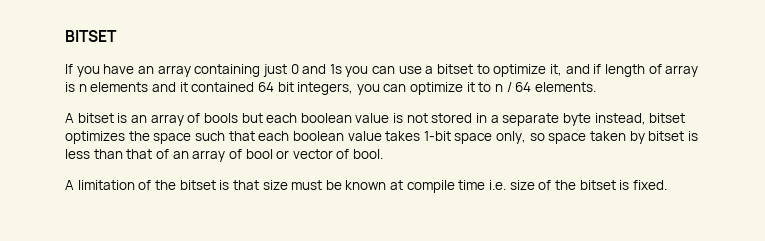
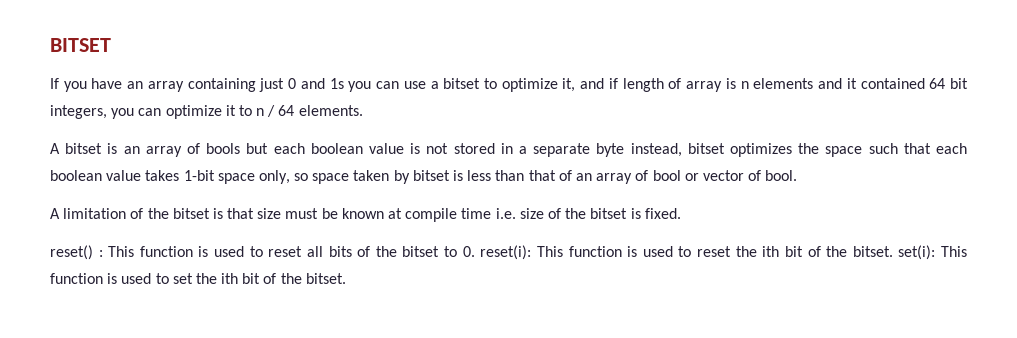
+ reset() : This function is used to reset all bits of the bitset to 0. reset(i): This function is used to reset the ith bit of the bitset. set(i): This function is used to set the ith bit of the bitset.

